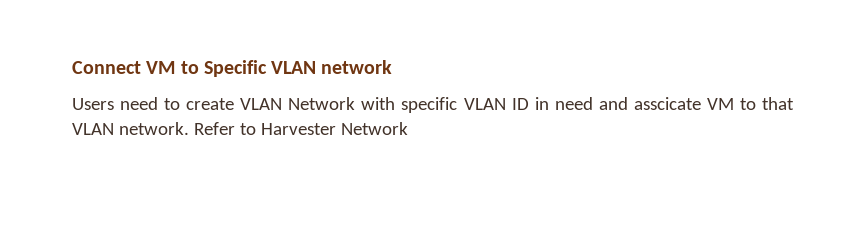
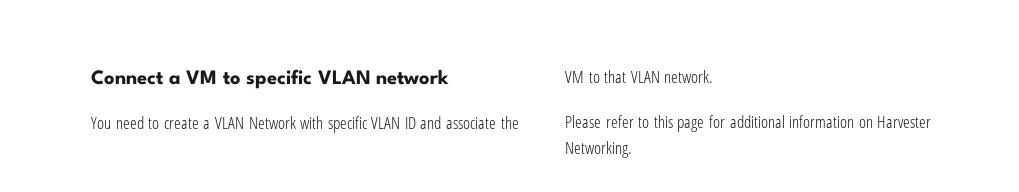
- Connect VM to Specific VLAN network
+ Connect a VM to specific VLAN network
- Users need to create VLAN Network with specific VLAN ID in need and asscicate VM to that VLAN network. Refer to Harvester Network
+ You need to create a VLAN Network with specific VLAN ID and associate the VM to that VLAN network.
+ Please refer to this page for additional information on Harvester Networking.

